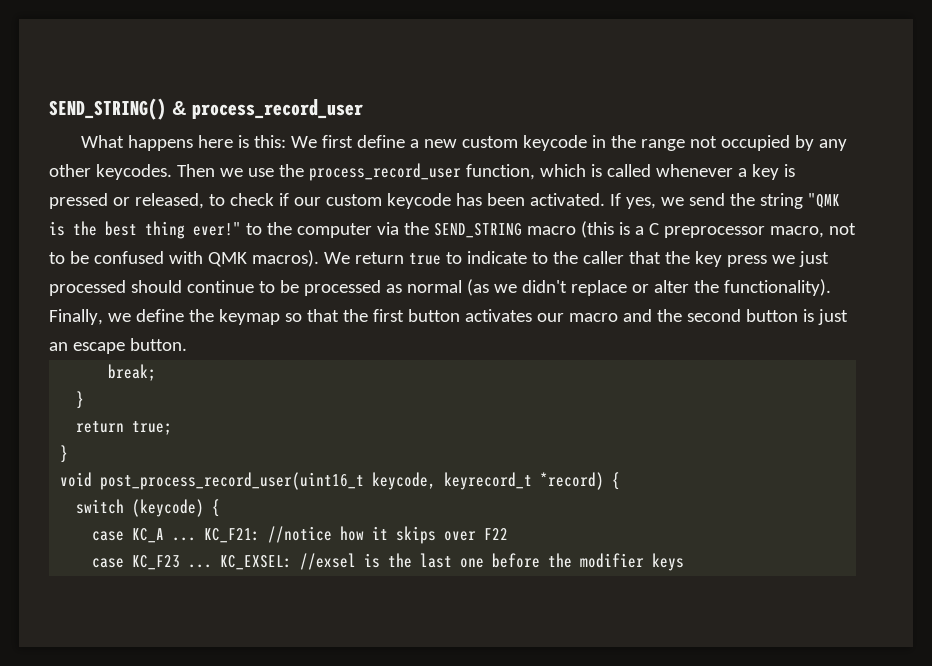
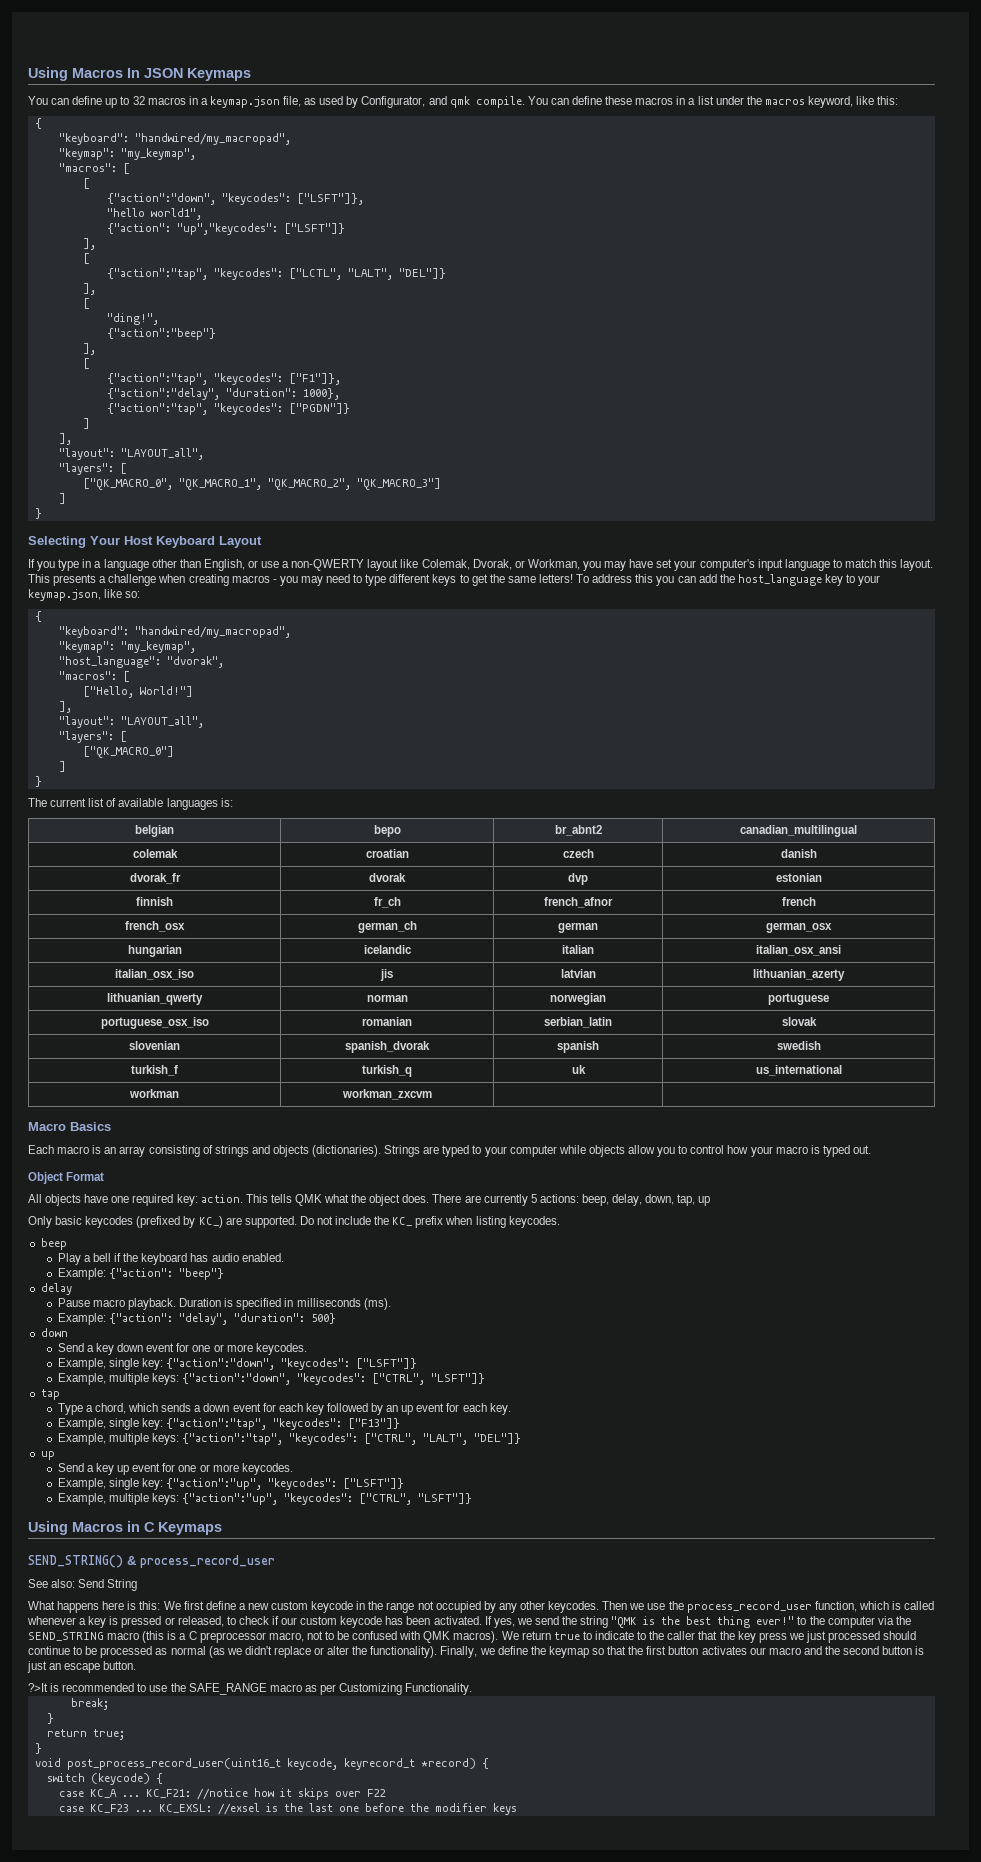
+ Using Macros In JSON Keymaps
+ You can define up to 32 macros in a keymap.json file, as used by Configurator, and qmk compile. You can define these macros in a list under the macros keyword, like this:
+ {
+ "keyboard": "handwired/my_macropad",
+ "keymap": "my_keymap",
+ "macros": [
+ [
+ {"action":"down", "keycodes": ["LSFT"]},
+ "hello world1",
+ {"action": "up","keycodes": ["LSFT"]}
+ ],
+ [
+ {"action":"tap", "keycodes": ["LCTL", "LALT", "DEL"]}
+ ],
+ [
+ "ding!",
+ {"action":"beep"}
+ ],
+ [
+ {"action":"tap", "keycodes": ["F1"]},
+ {"action":"delay", "duration": 1000},
+ {"action":"tap", "keycodes": ["PGDN"]}
+ ]
+ ],
+ "layout": "LAYOUT_all",
+ "layers": [
+ ["QK_MACRO_0", "QK_MACRO_1", "QK_MACRO_2", "QK_MACRO_3"]
+ ]
+ }
+ Selecting Your Host Keyboard Layout
+ If you type in a language other than English, or use a non-QWERTY layout like Colemak, Dvorak, or Workman, you may have set your computer's input language to match this layout. This presents a challenge when creating macros - you may need to type different keys to get the same letters! To address this you can add the host_language key to your keymap.json, like so:
+ {
+ "keyboard": "handwired/my_macropad",
+ "keymap": "my_keymap",
+ "host_language": "dvorak",
+ "macros": [
+ ["Hello, World!"]
+ ],
+ "layout": "LAYOUT_all",
+ "layers": [
+ ["QK_MACRO_0"]
+ ]
+ }
+ The current list of available languages is:
+ belgian | bepo | br_abnt2 | canadian_multilingual
+ colemak | croatian | czech | danish
+ dvorak_fr | dvorak | dvp | estonian
+ finnish | fr_ch | french_afnor | french
+ french_osx | german_ch | german | german_osx
+ hungarian | icelandic | italian | italian_osx_ansi
+ italian_osx_iso | jis | latvian | lithuanian_azerty
+ lithuanian_qwerty | norman | norwegian | portuguese
+ portuguese_osx_iso | romanian | serbian_latin | slovak
+ slovenian | spanish_dvorak | spanish | swedish
+ turkish_f | turkish_q | uk | us_international
+ workman | workman_zxcvm | |
+ Macro Basics
+ Each macro is an array consisting of strings and objects (dictionaries). Strings are typed to your computer while objects allow you to control how your macro is typed out.
+ Object Format
+ All objects have one required key: action. This tells QMK what the object does. There are currently 5 actions: beep, delay, down, tap, up
+ Only basic keycodes (prefixed by KC_) are supported. Do not include the KC_ prefix when listing keycodes.
+ beep
+ Play a bell if the keyboard has audio enabled.
+ Example: {"action": "beep"}
+ delay
+ Pause macro playback. Duration is specified in milliseconds (ms).
+ Example: {"action": "delay", "duration": 500}
+ down
+ Send a key down event for one or more keycodes.
+ Example, single key: {"action":"down", "keycodes": ["LSFT"]}
+ Example, multiple keys: {"action":"down", "keycodes": ["CTRL", "LSFT"]}
+ tap
+ Type a chord, which sends a down event for each key followed by an up event for each key.
+ Example, single key: {"action":"tap", "keycodes": ["F13"]}
+ Example, multiple keys: {"action":"tap", "keycodes": ["CTRL", "LALT", "DEL"]}
+ up
+ Send a key up event for one or more keycodes.
+ Example, single key: {"action":"up", "keycodes": ["LSFT"]}
+ Example, multiple keys: {"action":"up", "keycodes": ["CTRL", "LSFT"]}
+ Using Macros in C Keymaps
+ See also: Send String
+ ?>It is recommended to use the SAFE_RANGE macro as per Customizing Functionality.
- KC_EXSEL: //exsel is the last one before the modifier keys
+ KC_EXSL: //exsel is the last one before the modifier keys

